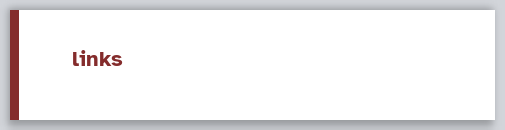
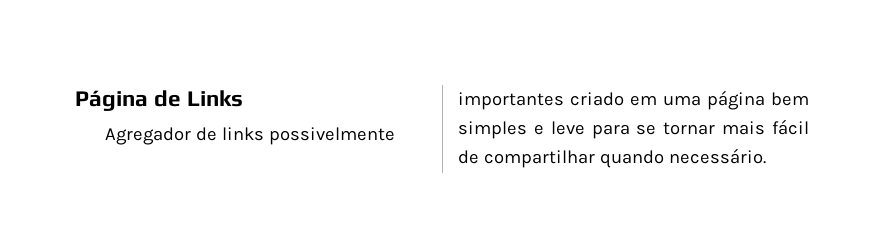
- links
+ Página de Links
+ Agregador de links possivelmente importantes criado em uma página bem simples e leve para se tornar mais fácil de compartilhar quando necessário.

